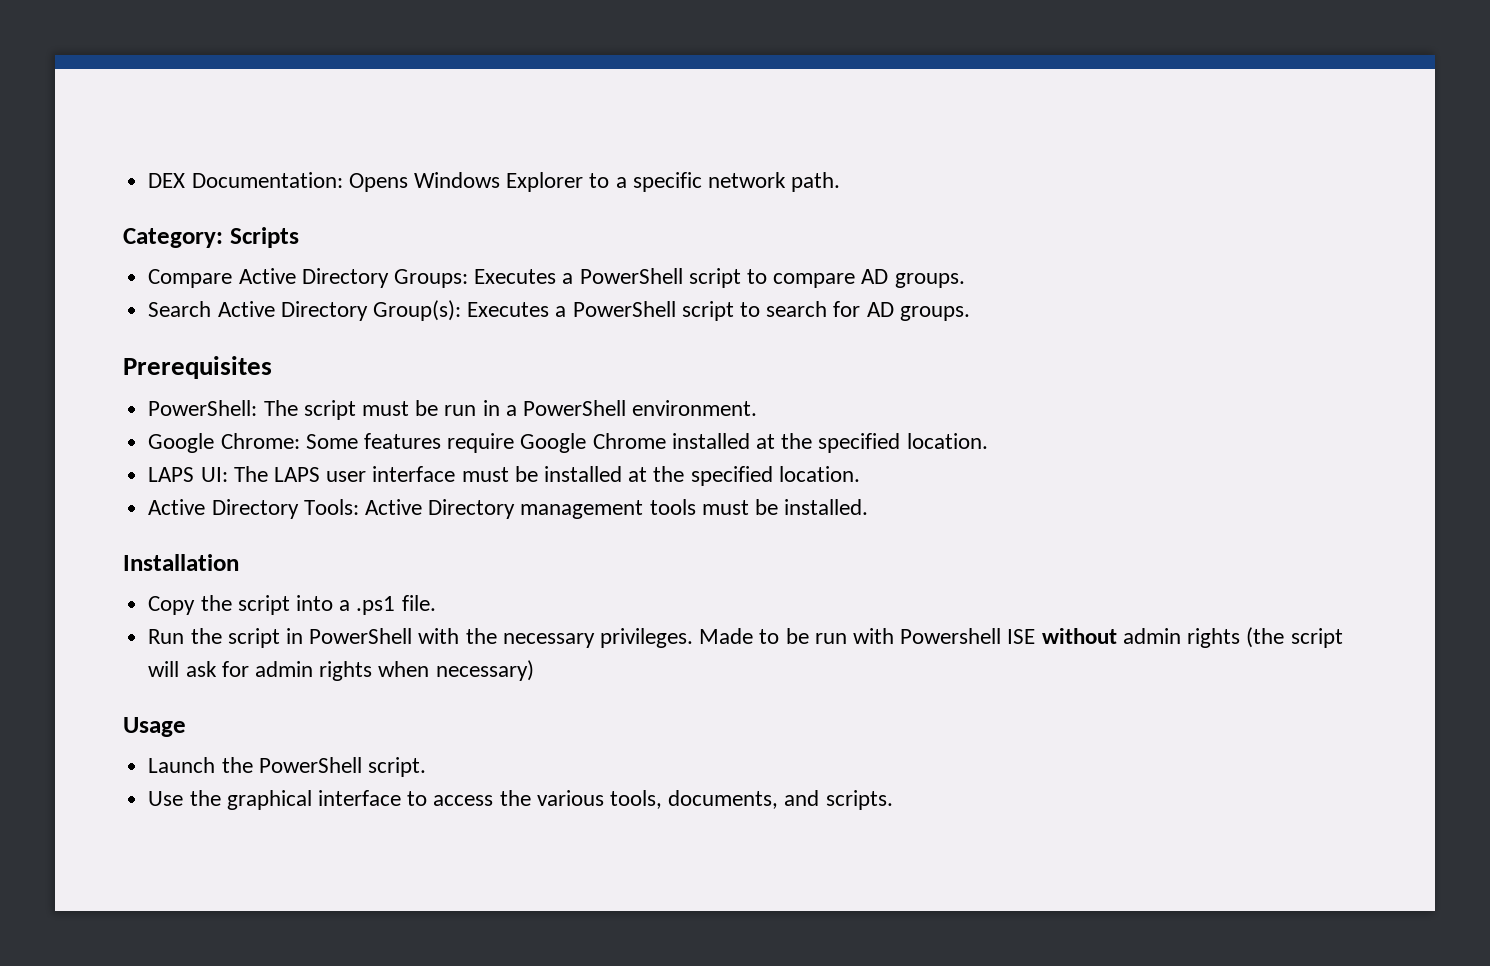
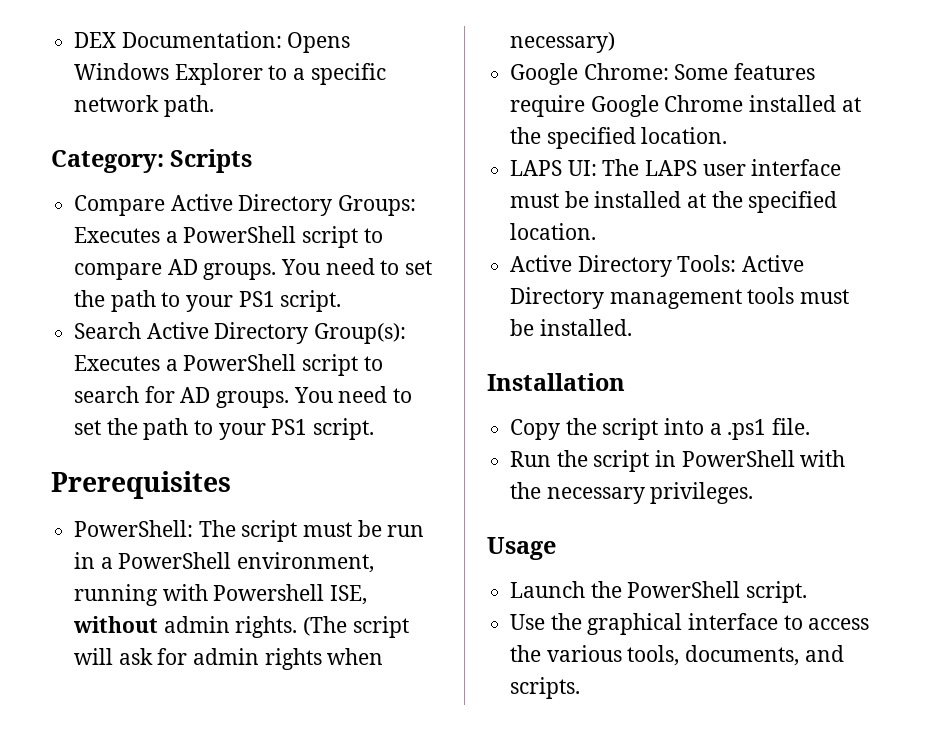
- Compare Active Directory Groups: Executes a PowerShell script to compare AD groups.
+ Compare Active Directory Groups: Executes a PowerShell script to compare AD groups. You need to set the path to your PS1 script.
- Search Active Directory Group(s): Executes a PowerShell script to search for AD groups.
+ Search Active Directory Group(s): Executes a PowerShell script to search for AD groups. You need to set the path to your PS1 script.
- PowerShell: The script must be run in a PowerShell environment.
+ PowerShell: The script must be run in a PowerShell environment, running with Powershell ISE, without admin rights. (The script will ask for admin rights when necessary)
- Made to be run with Powershell ISE without admin rights (the script will ask for admin rights when necessary)

